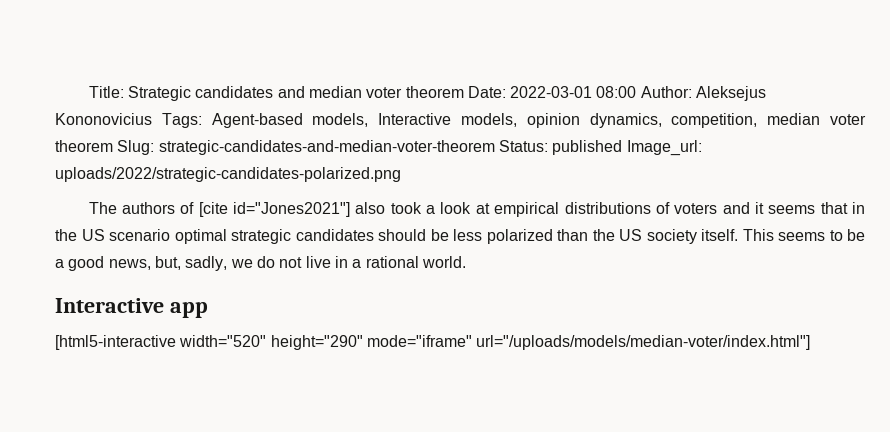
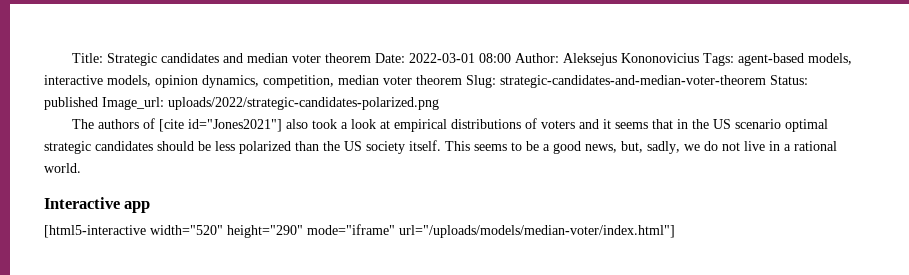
- Title: Strategic candidates and median voter theorem Date: 2022-03-01 08:00 Author: Aleksejus Kononovicius Tags: Agent-based models, Interactive models, opinion dynamics, competition, median voter theorem Slug: strategic-candidates-and-median-voter-theorem Status: published Image_url: uploads/2022/strategic-candidates-polarized.png
+ Title: Strategic candidates and median voter theorem Date: 2022-03-01 08:00 Author: Aleksejus Kononovicius Tags: agent-based models, interactive models, opinion dynamics, competition, median voter theorem Slug: strategic-candidates-and-median-voter-theorem Status: published Image_url: uploads/2022/strategic-candidates-polarized.png

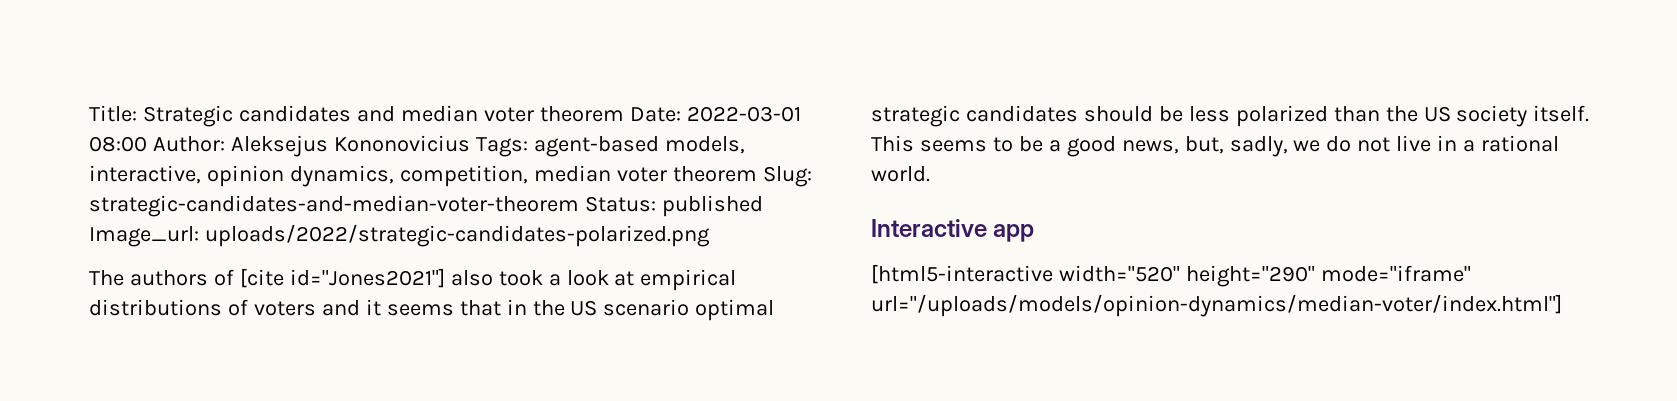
- Title: Strategic candidates and median voter theorem Date: 2022-03-01 08:00 Author: Aleksejus Kononovicius Tags: agent-based models, interactive models, opinion dynamics, competition, median voter theorem Slug: strategic-candidates-and-median-voter-theorem Status: published Image_url: uploads/2022/strategic-candidates-polarized.png
+ Title: Strategic candidates and median voter theorem Date: 2022-03-01 08:00 Author: Aleksejus Kononovicius Tags: agent-based models, interactive, opinion dynamics, competition, median voter theorem Slug: strategic-candidates-and-median-voter-theorem Status: published Image_url: uploads/2022/strategic-candidates-polarized.png
- [html5-interactive width="520" height="290" mode="iframe" url="/uploads/models/median-voter/index.html"]
+ [html5-interactive width="520" height="290" mode="iframe" url="/uploads/models/opinion-dynamics/median-voter/index.html"]

